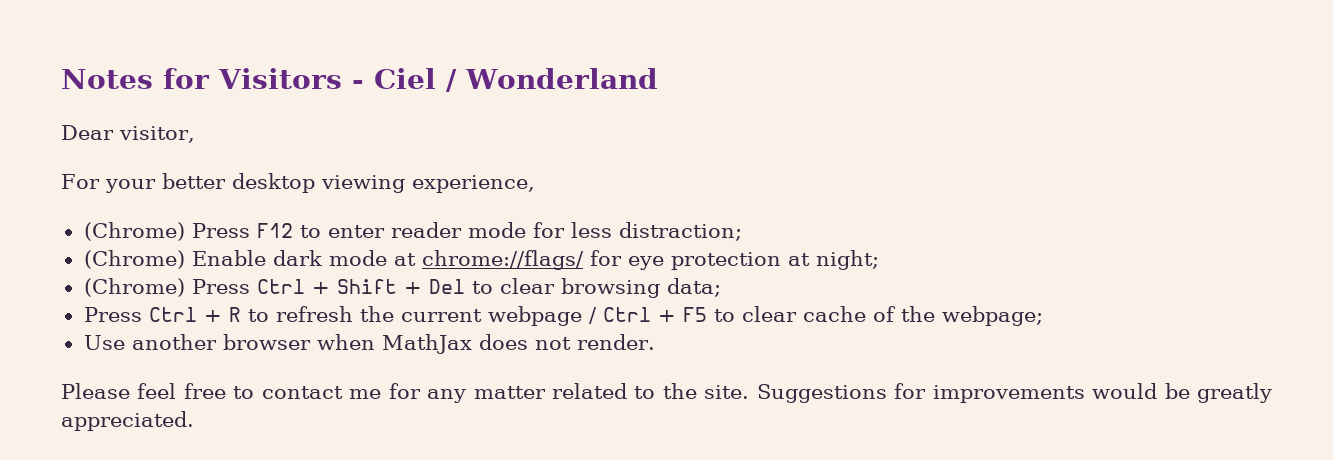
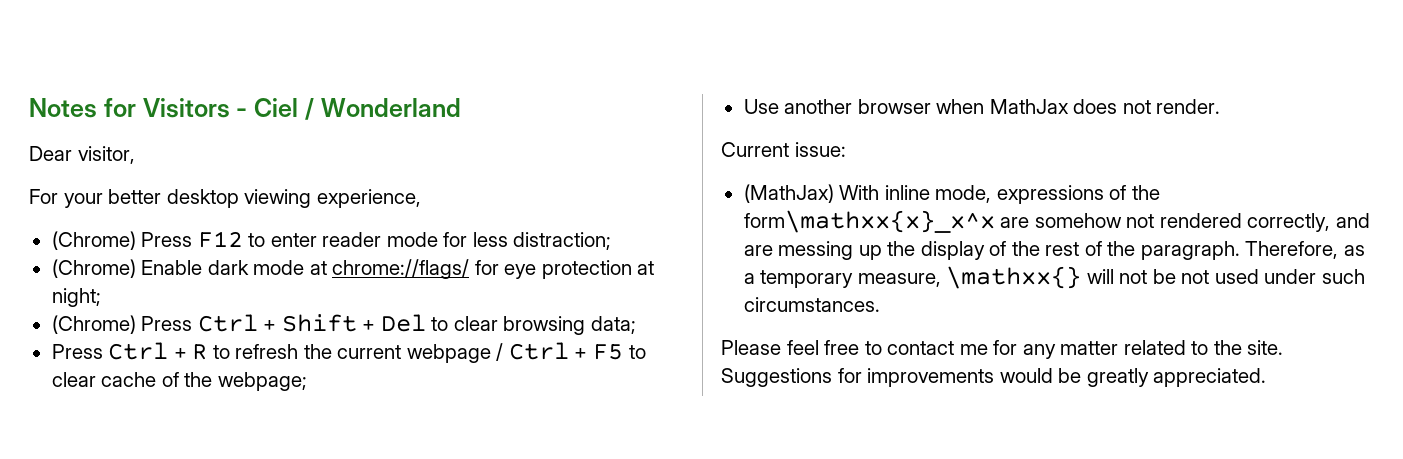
+ Current issue:
+ (MathJax) With inline mode, expressions of the form\mathxx{x}_x^x are somehow not rendered correctly, and are messing up the display of the rest of the paragraph. Therefore, as a temporary measure, \mathxx{} will not be not used under such circumstances.

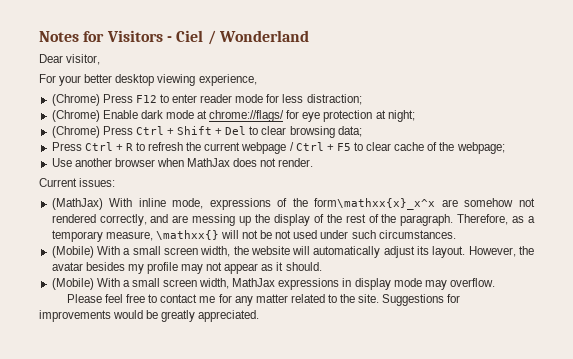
- Current issue:
+ Current issues:
+ (Mobile) With a small screen width, the website will automatically adjust its layout. However, the avatar besides my profile may not appear as it should.
+ (Mobile) With a small screen width, MathJax expressions in display mode may overflow.

